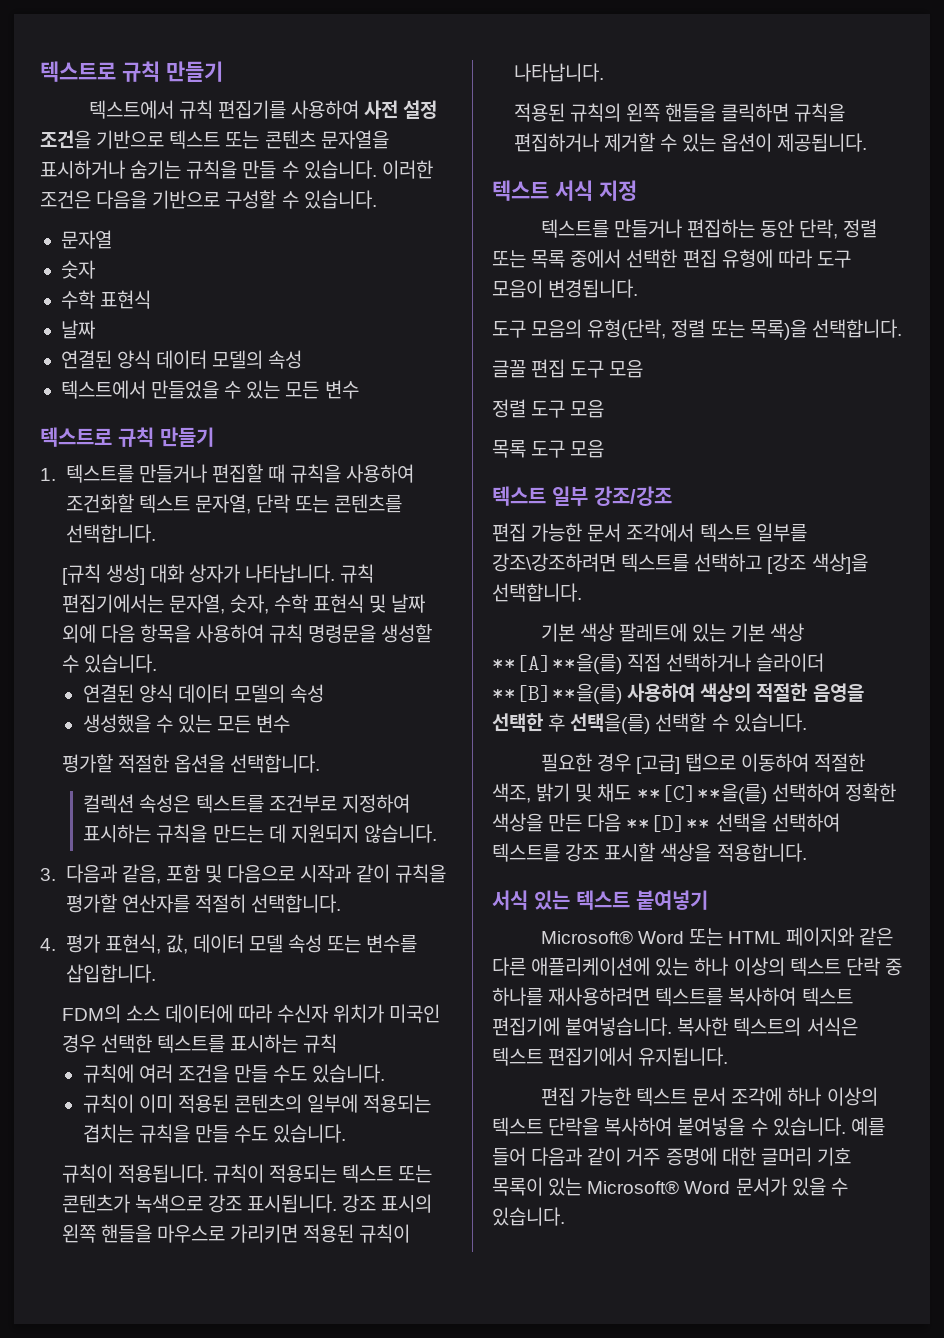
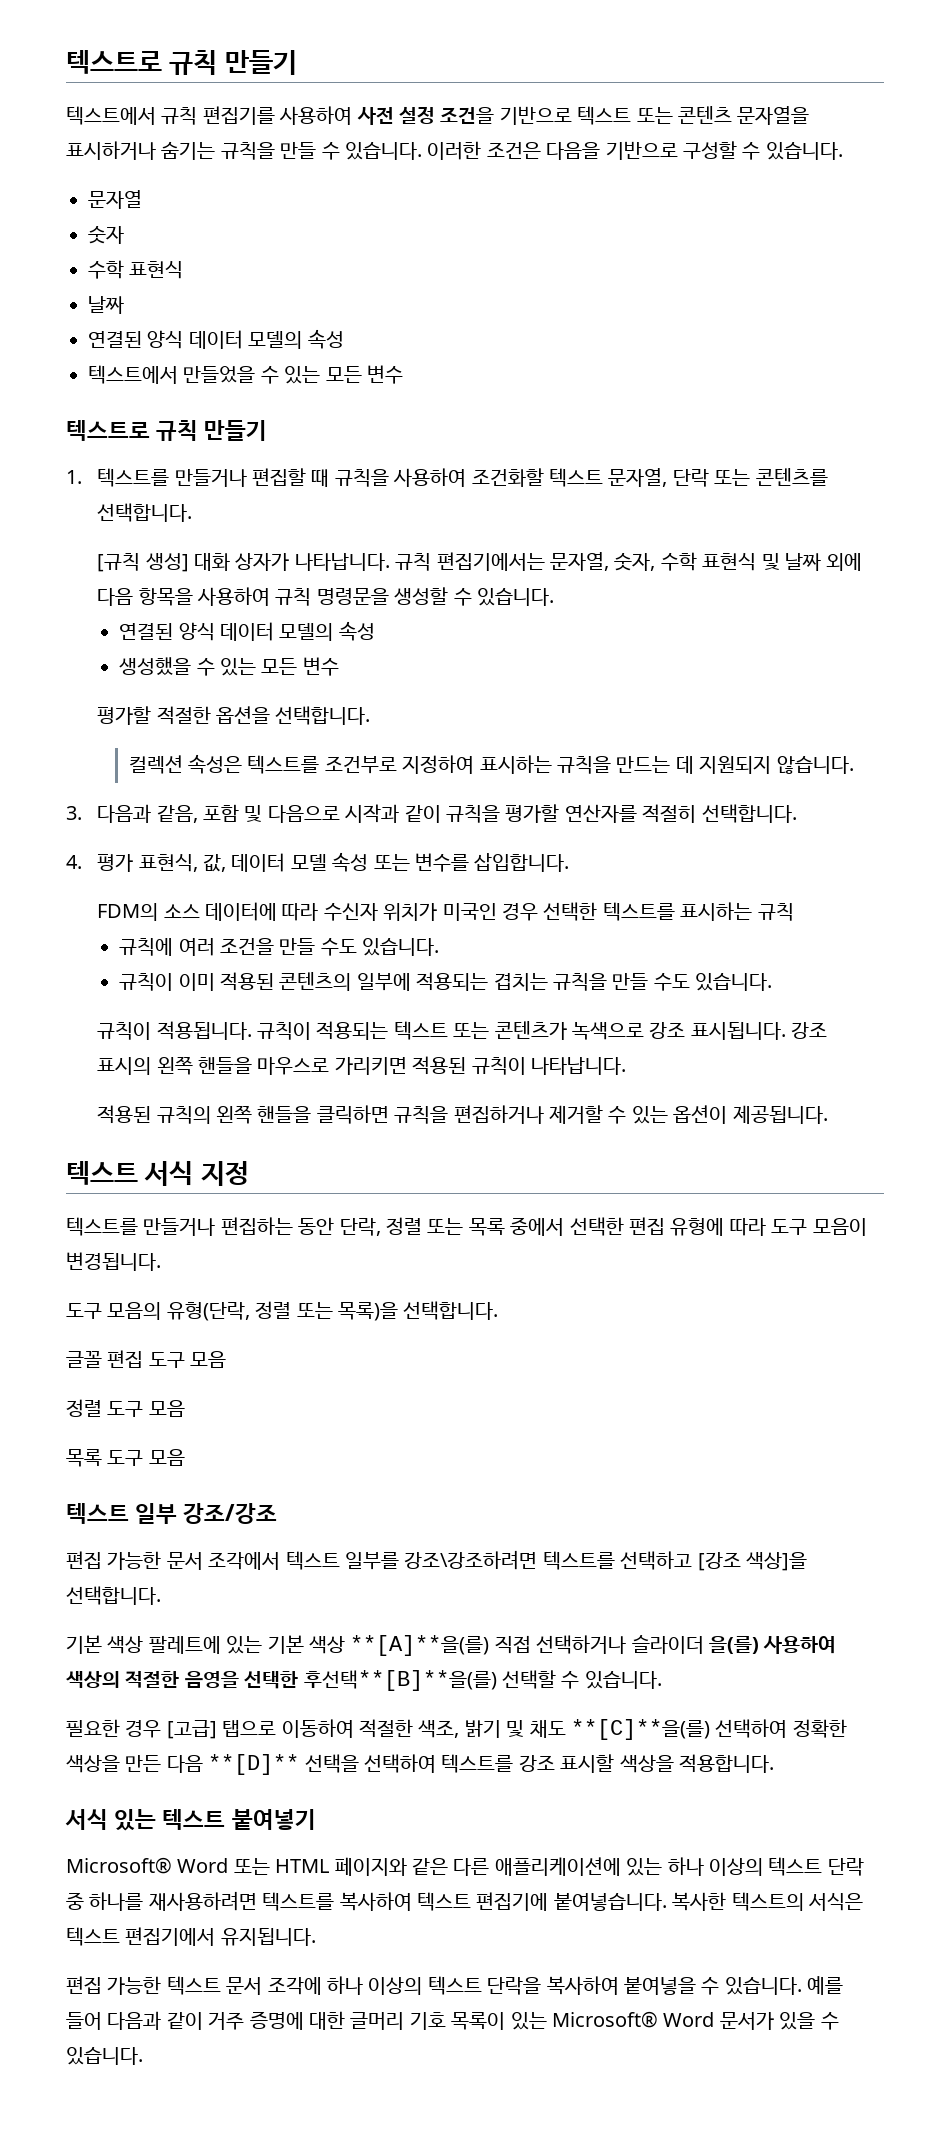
- 기본 색상 팔레트에 있는 기본 색상 **[A]**을(를) 직접 선택하거나 슬라이더 **[B]**을(를) 사용하여 색상의 적절한 음영을 선택한 후 선택을(를) 선택할 수 있습니다.
+ 기본 색상 팔레트에 있는 기본 색상 **[A]**을(를) 직접 선택하거나 슬라이더 을(를) 사용하여 색상의 적절한 음영을 선택한 후선택**[B]**을(를) 선택할 수 있습니다.

